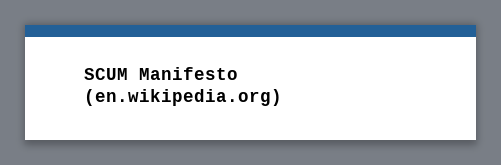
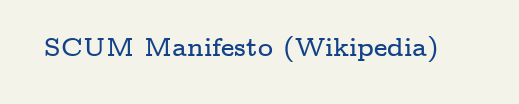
- SCUM Manifesto (en.wikipedia.org)
+ SCUM Manifesto (Wikipedia)

